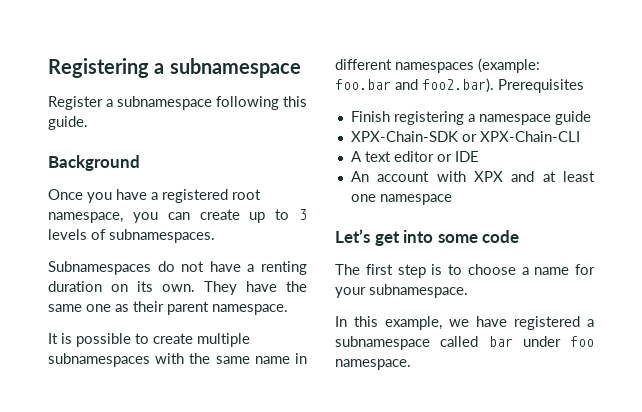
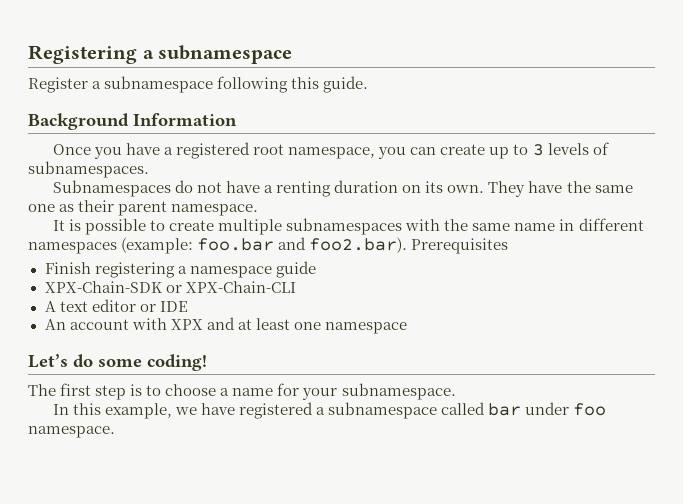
- Background
+ Background Information
- Let’s get into some code
+ Let’s do some coding!

